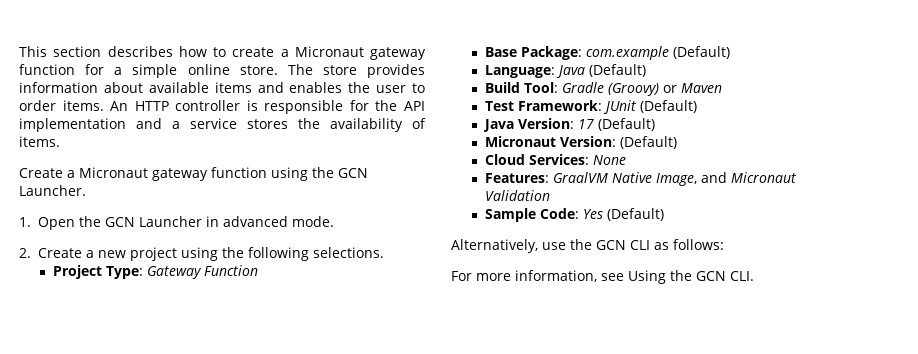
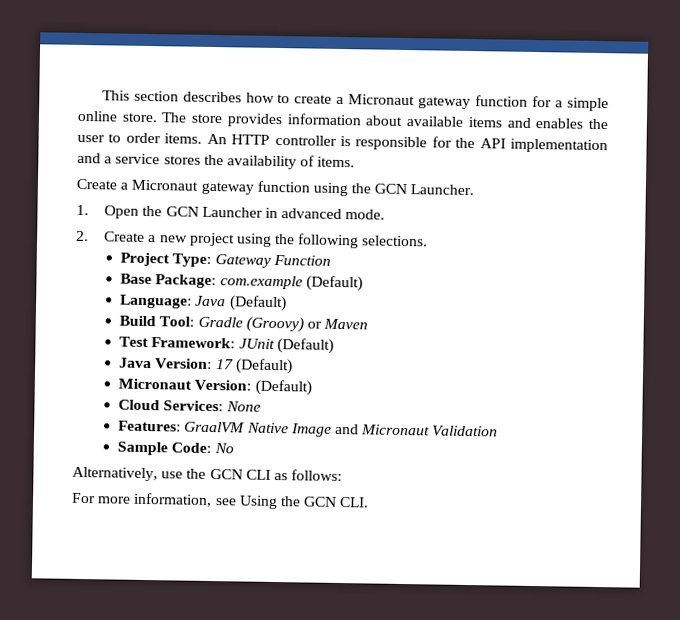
- Features: GraalVM Native Image, and Micronaut Validation
+ Features: GraalVM Native Image and Micronaut Validation
- Sample Code: Yes (Default)
+ Sample Code: No

